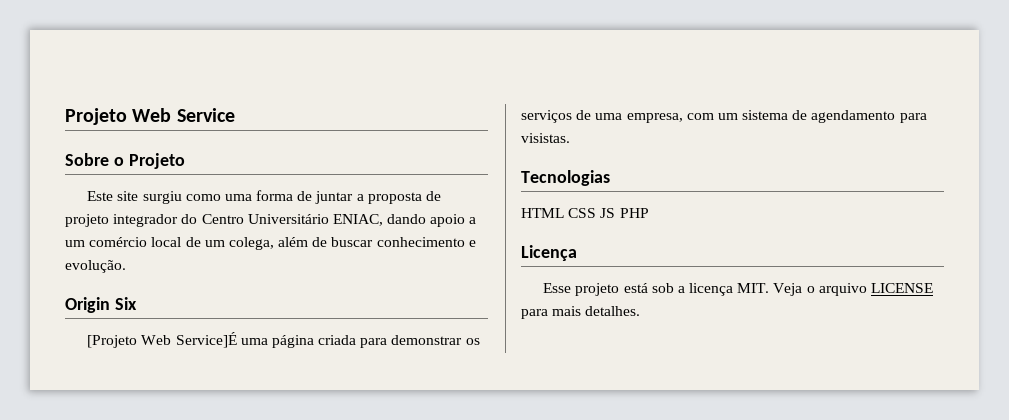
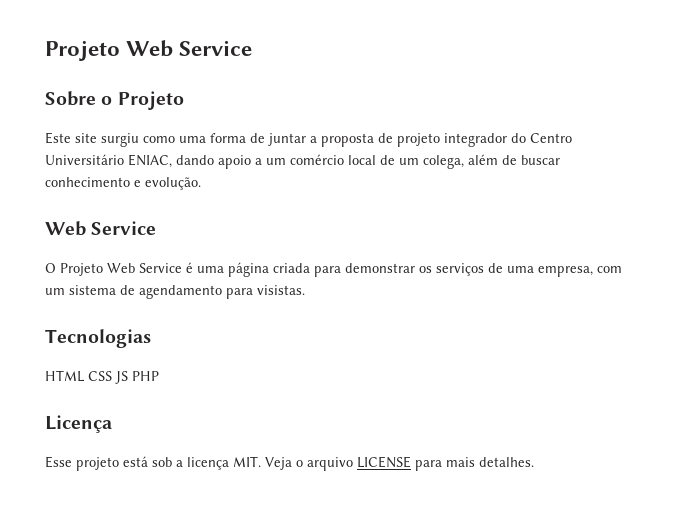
  Este site surgiu como uma forma de juntar a proposta de projeto integrador do Centro Universitário ENIAC, dando apoio a um comércio local de um colega, além de buscar conhecimento e evolução.
- Origin Six
- [Projeto Web Service]É uma página criada para demonstrar os serviços de uma empresa, com um sistema de agendamento para visistas.
+ Web Service
+ O Projeto Web Service é uma página criada para demonstrar os serviços de uma empresa, com um sistema de agendamento para visistas.

